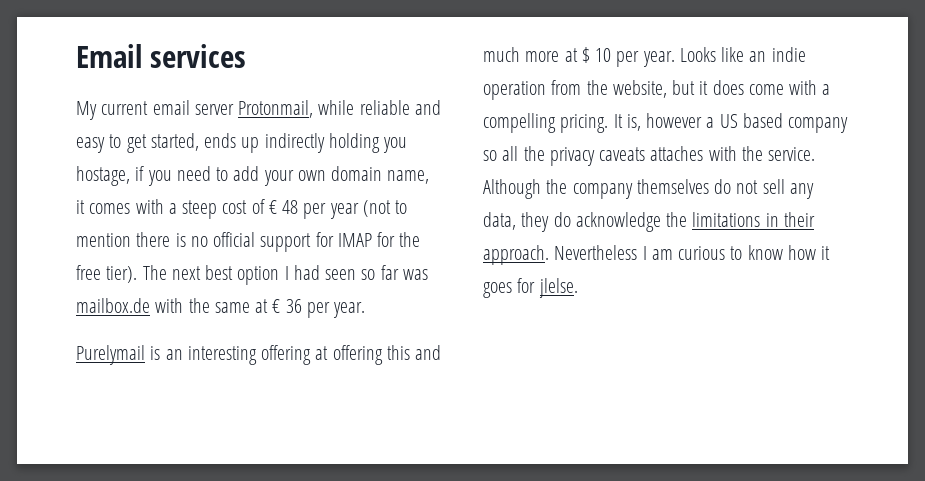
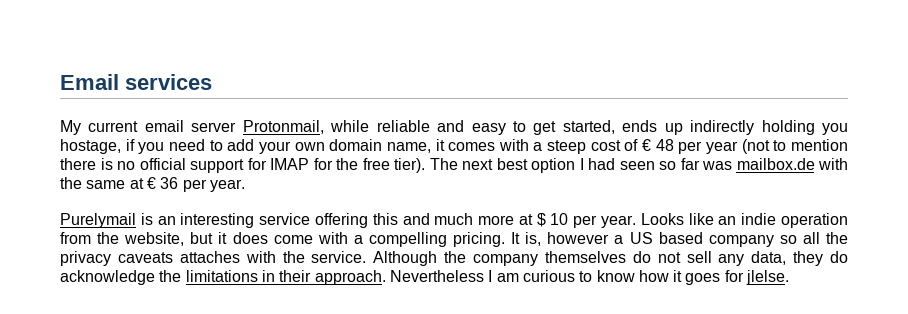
- Purelymail is an interesting offering at offering this and much more at $ 10 per year.
+ Purelymail is an interesting service offering this and much more at $ 10 per year.

